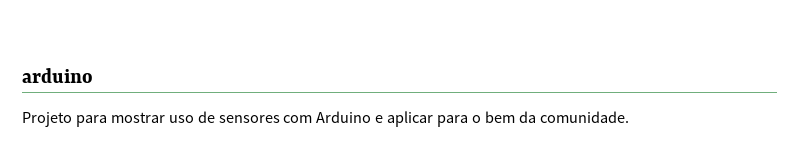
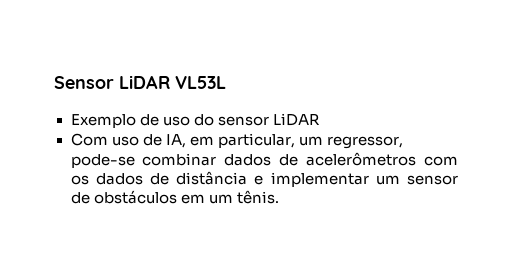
- arduino
- Projeto para mostrar uso de sensores com Arduino e aplicar para o bem da comunidade.
+ Sensor LiDAR VL53L
+ Exemplo de uso do sensor LiDAR
+ Com uso de IA, em particular, um regressor, pode-se combinar dados de acelerômetros com os dados de distância e implementar um sensor de obstáculos em um tênis.

